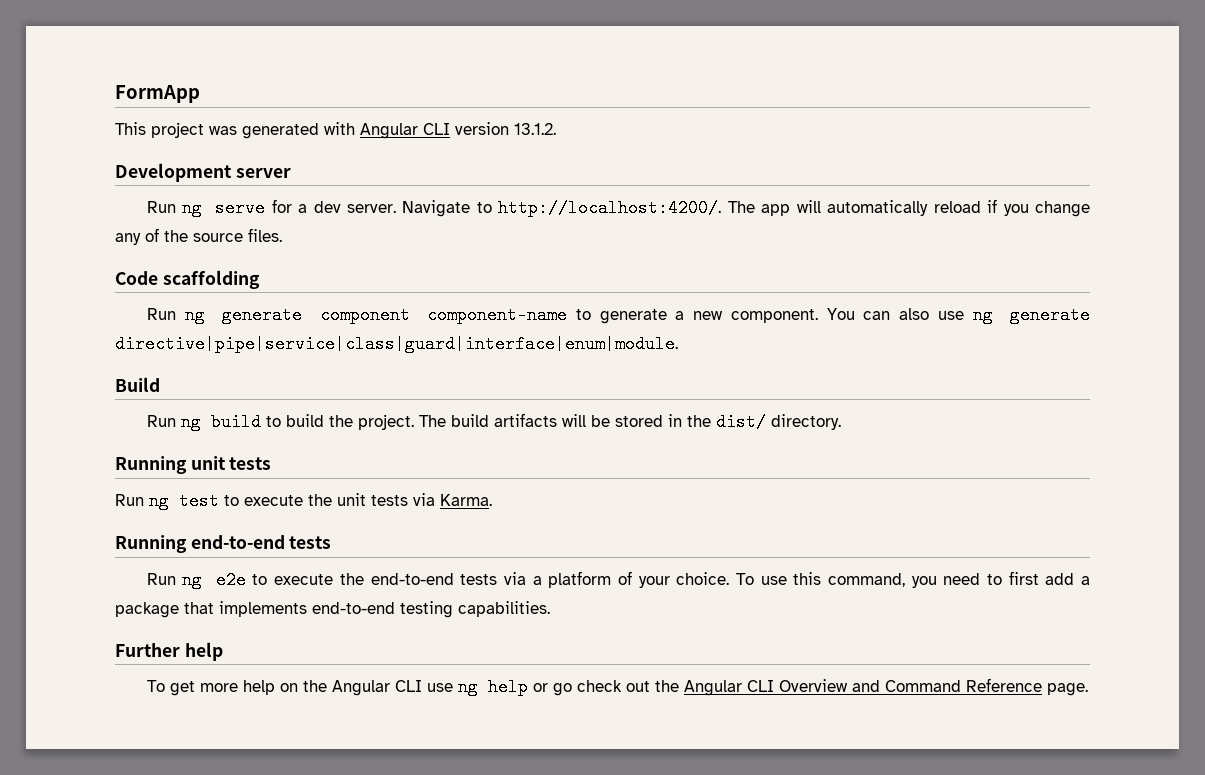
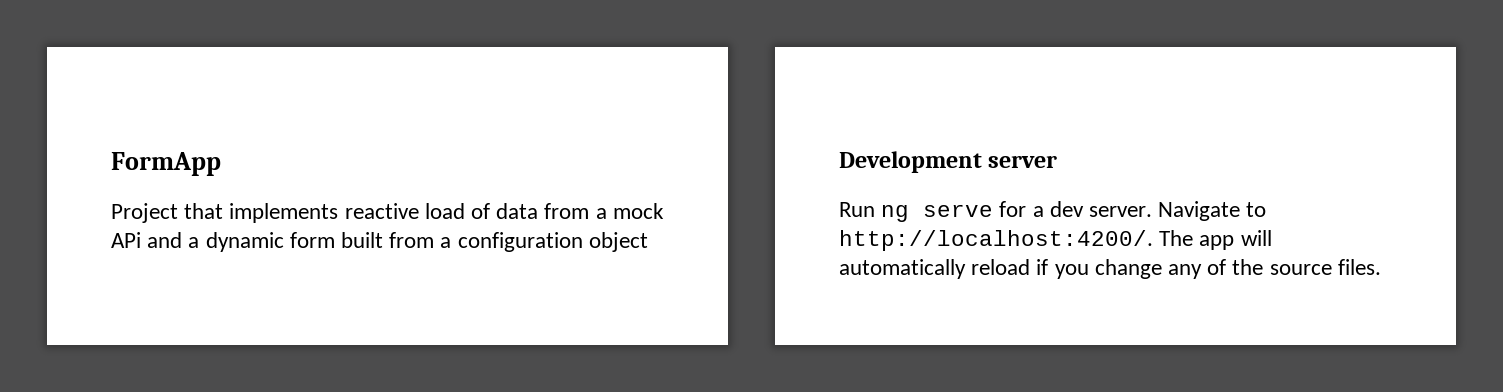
- This project was generated with Angular CLI version 13.1.2.
+ Project that implements reactive load of data from a mock APi and a dynamic form built from a configuration object
- Code scaffolding
- Run ng generate component component-name to generate a new component. You can also use ng generate directive|pipe|service|class|guard|interface|enum|module.
- Build
- Run ng build to build the project. The build artifacts will be stored in the dist/ directory.
- Running unit tests
- Run ng test to execute the unit tests via Karma.
- Running end-to-end tests
- Run ng e2e to execute the end-to-end tests via a platform of your choice. To use this command, you need to first add a package that implements end-to-end testing capabilities.
- Further help
- To get more help on the Angular CLI use ng help or go check out the Angular CLI Overview and Command Reference page.

